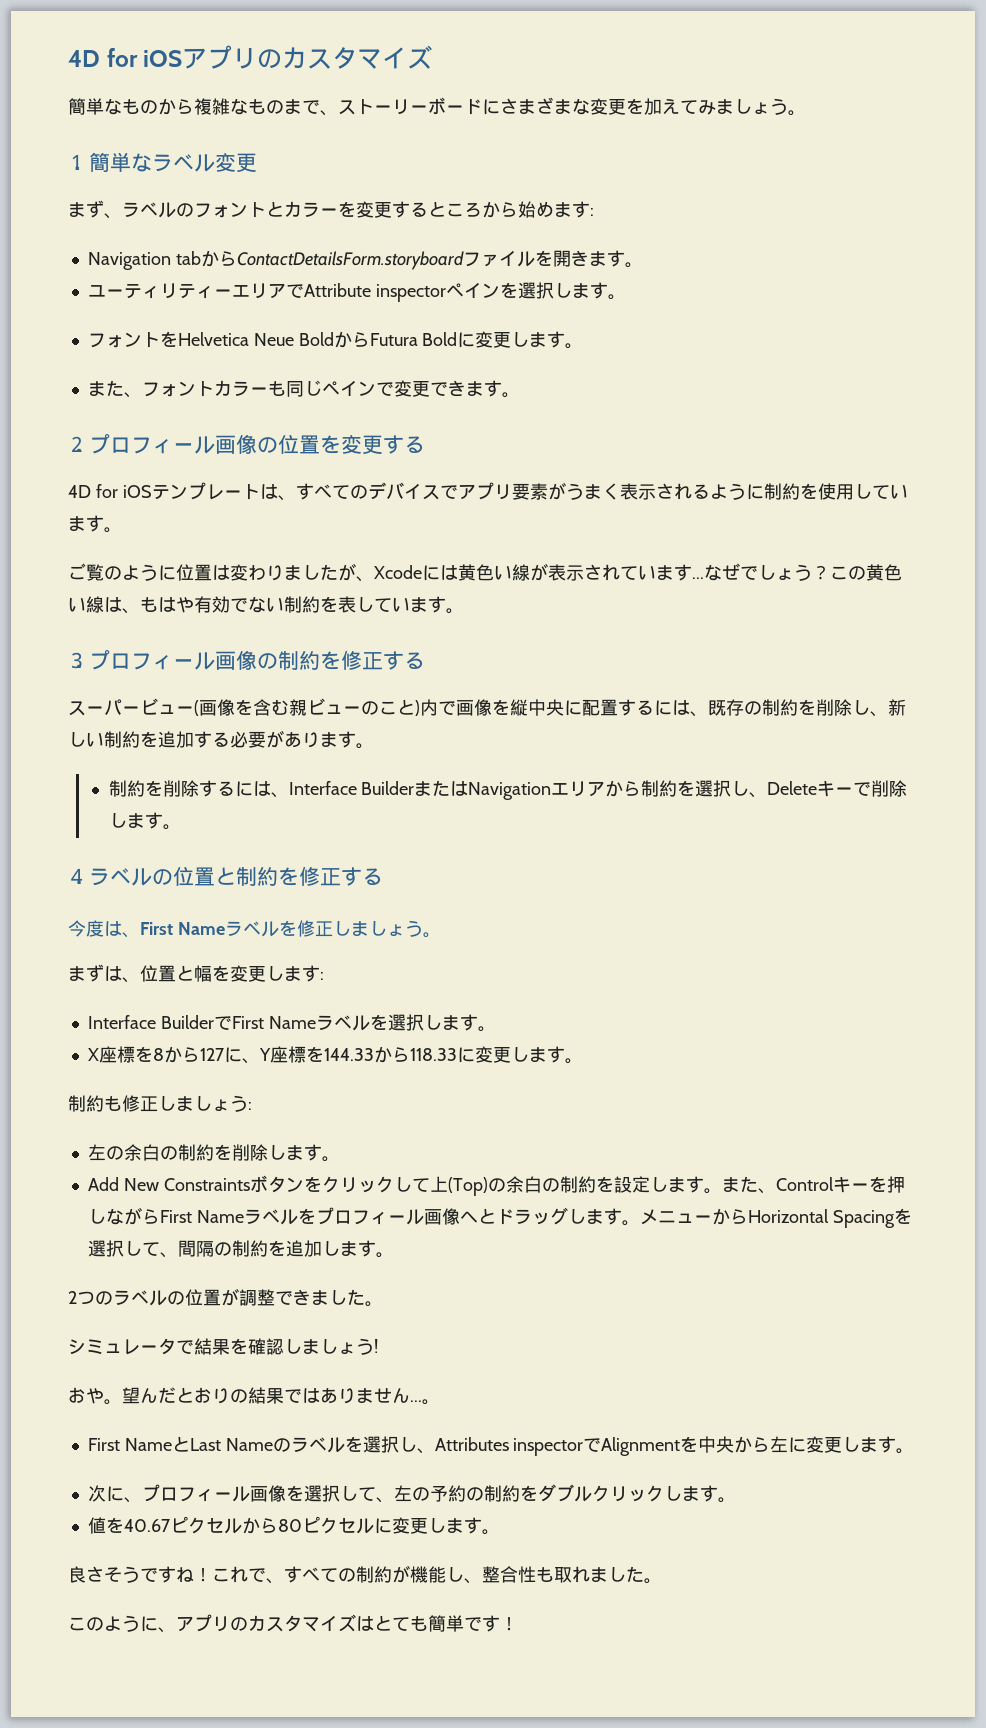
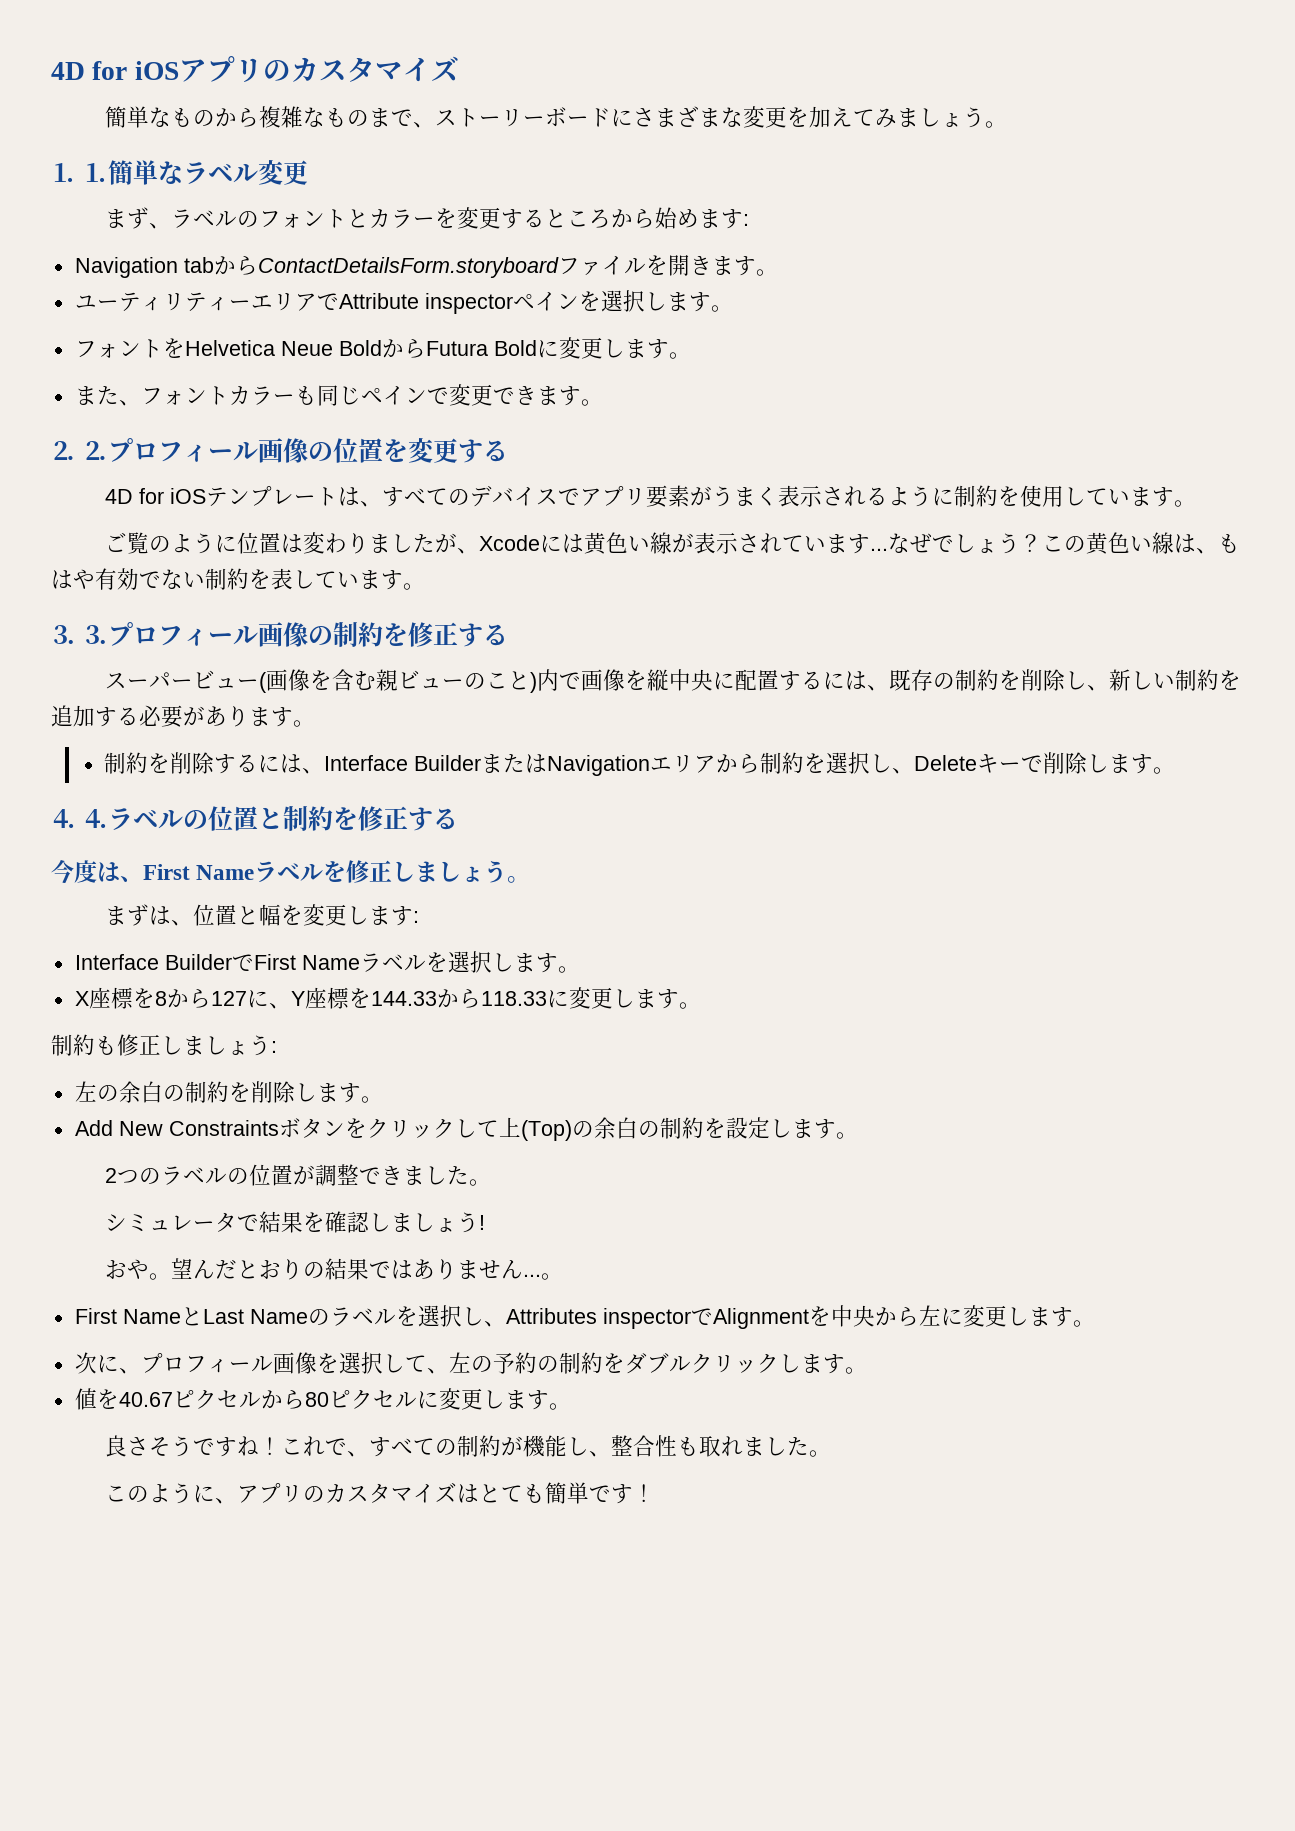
- ⒈簡単なラベル変更
+ ⒈ ⒈簡単なラベル変更
- ⒉プロフィール画像の位置を変更する
+ ⒉ ⒉プロフィール画像の位置を変更する
- ⒊プロフィール画像の制約を修正する
+ ⒊ ⒊プロフィール画像の制約を修正する
- ⒋ラベルの位置と制約を修正する
+ ⒋ ⒋ラベルの位置と制約を修正する
- また、Controlキーを押しながらFirst Nameラベルをプロフィール画像へとドラッグします。メニューからHorizontal Spacingを選択して、間隔の制約を追加します。

